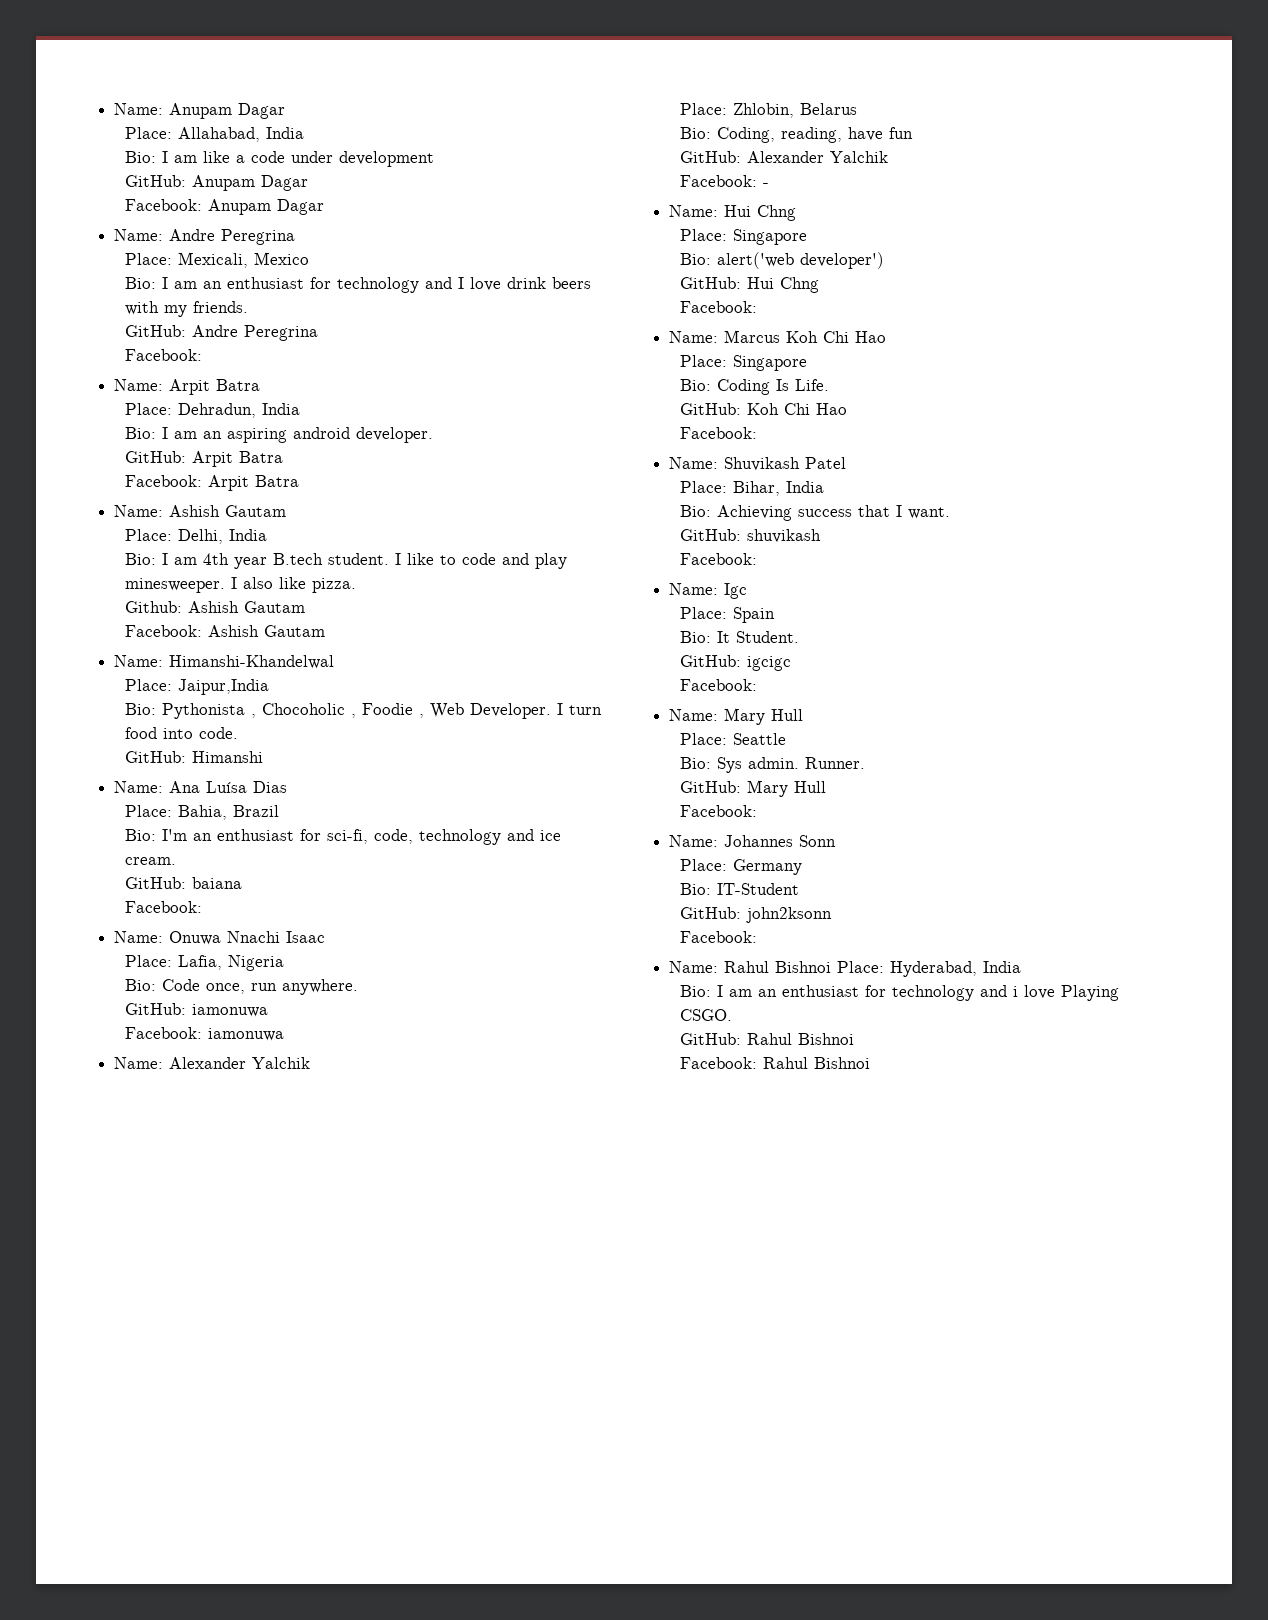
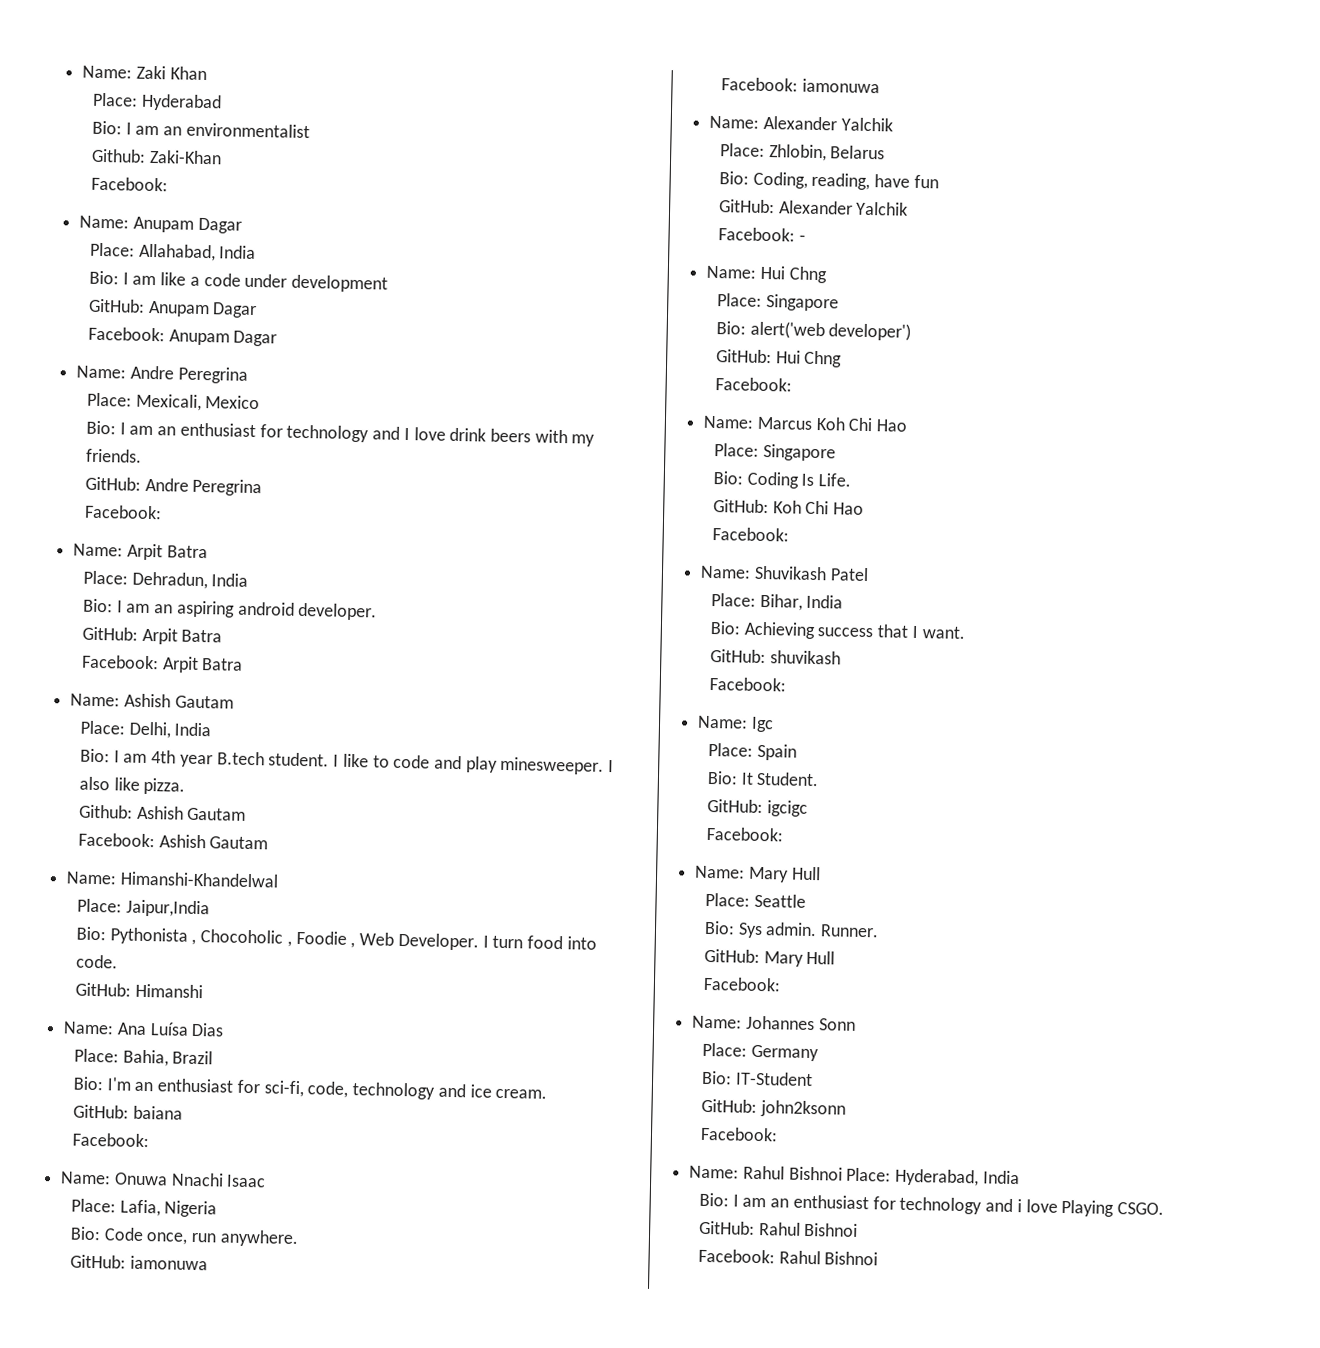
+ Name: Zaki Khan
+ Place: Hyderabad
+ Bio: I am an environmentalist
+ Github: Zaki-Khan
+ Facebook:

